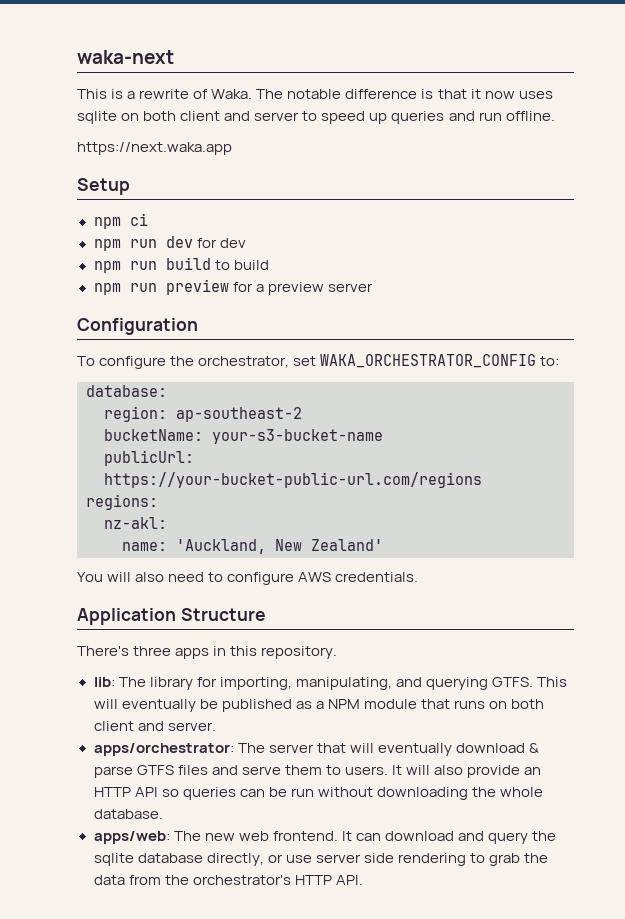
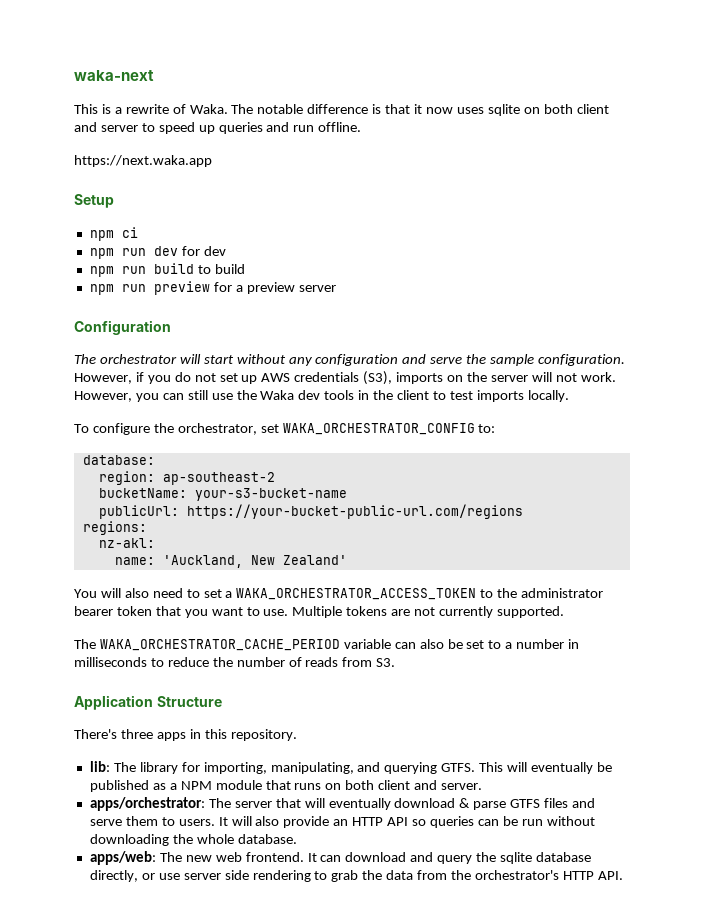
+ The orchestrator will start without any configuration and serve the sample configuration. However, if you do not set up AWS credentials (S3), imports on the server will not work. However, you can still use the Waka dev tools in the client to test imports locally.
- You will also need to configure AWS credentials.
+ You will also need to set a WAKA_ORCHESTRATOR_ACCESS_TOKEN to the administrator bearer token that you want to use. Multiple tokens are not currently supported.
+ The WAKA_ORCHESTRATOR_CACHE_PERIOD variable can also be set to a number in milliseconds to reduce the number of reads from S3.

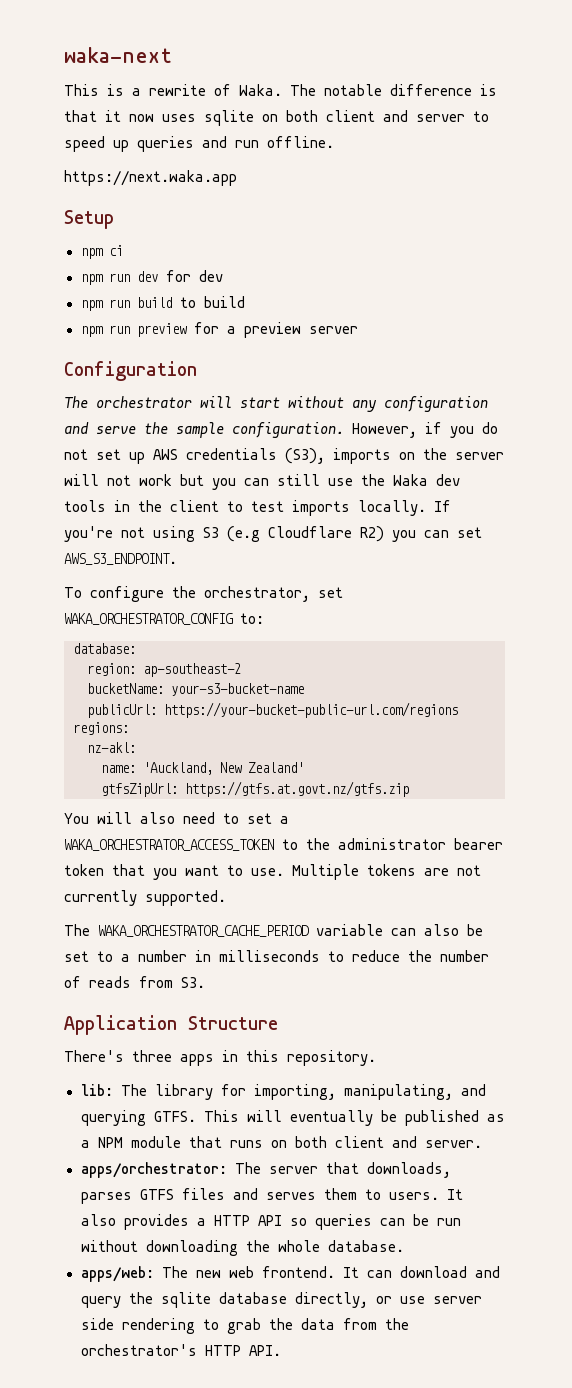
- However, if you do not set up AWS credentials (S3), imports on the server will not work. However, you can still use the Waka dev tools in the client to test imports locally.
+ However, if you do not set up AWS credentials (S3), imports on the server will not work but you can still use the Waka dev tools in the client to test imports locally. If you're not using S3 (e.g Cloudflare R2) you can set AWS_S3_ENDPOINT.
+ gtfsZipUrl: https://gtfs.at.govt.nz/gtfs.zip
- apps/orchestrator: The server that will eventually download & parse GTFS files and serve them to users.
+ apps/orchestrator: The server that downloads, parses GTFS files and serves them to users.
- It will also provide an HTTP API so queries can be run without downloading the whole database.
+ It also provides a HTTP API so queries can be run without downloading the whole database.

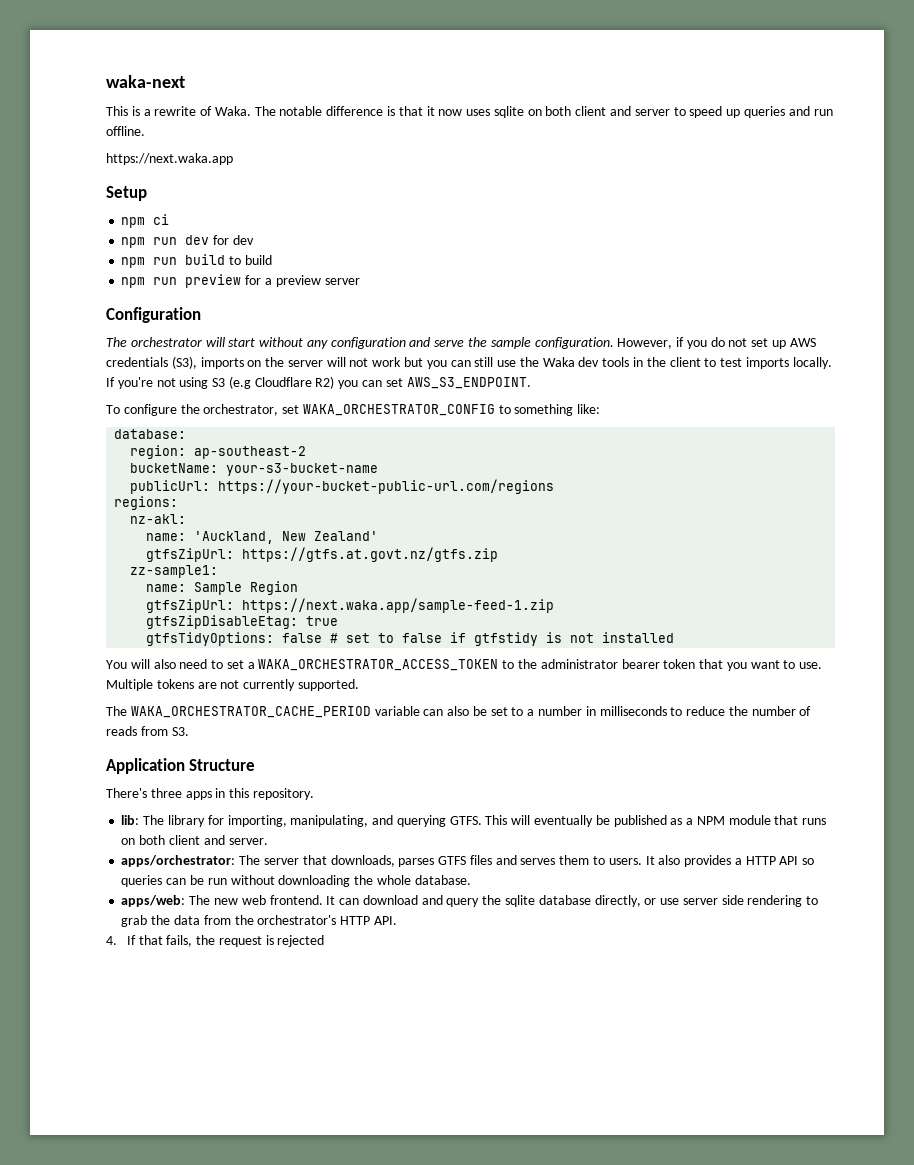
- To configure the orchestrator, set WAKA_ORCHESTRATOR_CONFIG to:
+ To configure the orchestrator, set WAKA_ORCHESTRATOR_CONFIG to something like:
+ zz-sample1:
+ name: Sample Region
+ gtfsZipUrl: https://next.waka.app/sample-feed-1.zip
+ gtfsZipDisableEtag: true
+ gtfsTidyOptions: false # set to false if gtfstidy is not installed
+ 4. If that fails, the request is rejected

